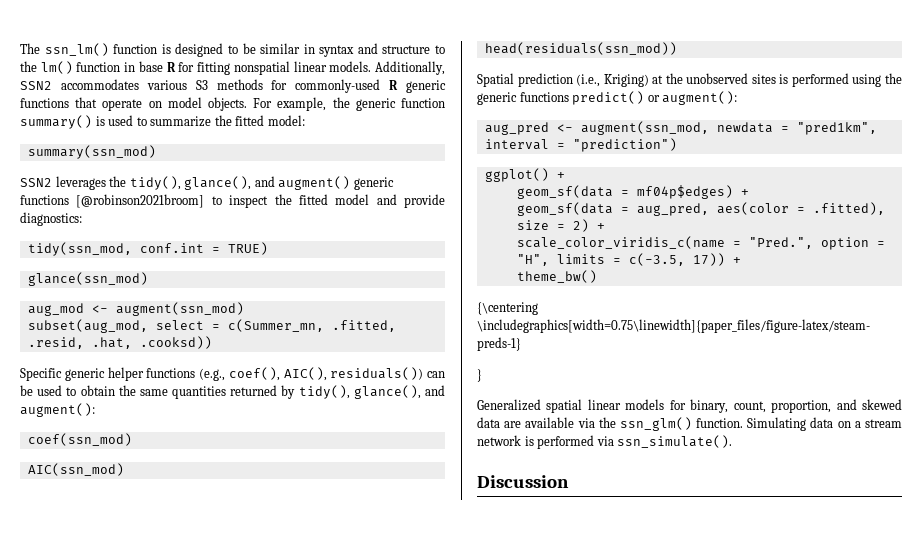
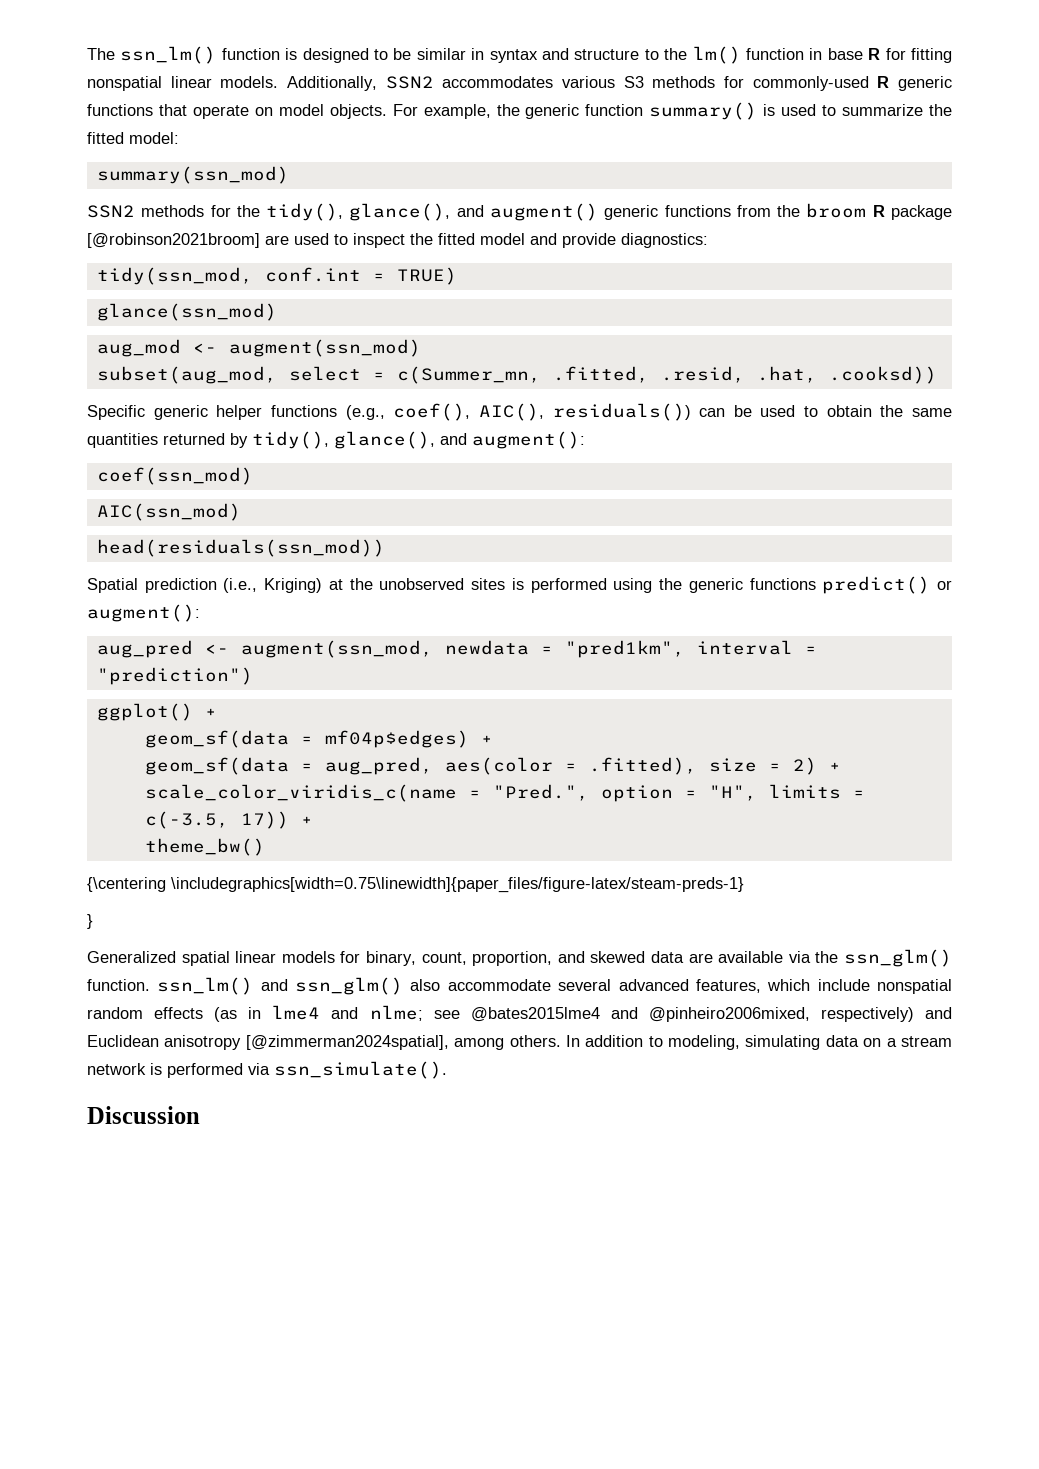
- SSN2 leverages the tidy(), glance(), and augment() generic functions [@robinson2021broom] to inspect the fitted model and provide diagnostics:
+ SSN2 methods for the tidy(), glance(), and augment() generic functions from the broom R package [@robinson2021broom] are used to inspect the fitted model and provide diagnostics:
- Generalized spatial linear models for binary, count, proportion, and skewed data are available via the ssn_glm() function. Simulating data on a stream network is performed via ssn_simulate().
+ Generalized spatial linear models for binary, count, proportion, and skewed data are available via the ssn_glm() function. ssn_lm() and ssn_glm() also accommodate several advanced features, which include nonspatial random effects (as in lme4 and nlme; see @bates2015lme4 and @pinheiro2006mixed, respectively) and Euclidean anisotropy [@zimmerman2024spatial], among others. In addition to modeling, simulating data on a stream network is performed via ssn_simulate().

